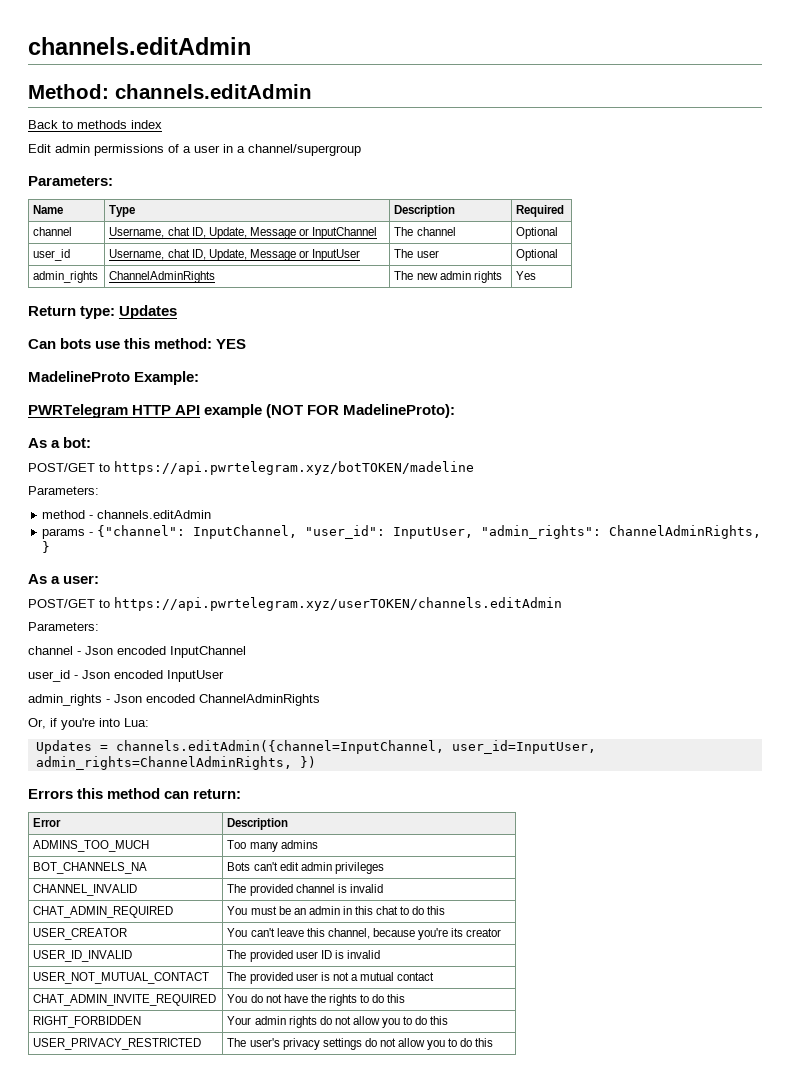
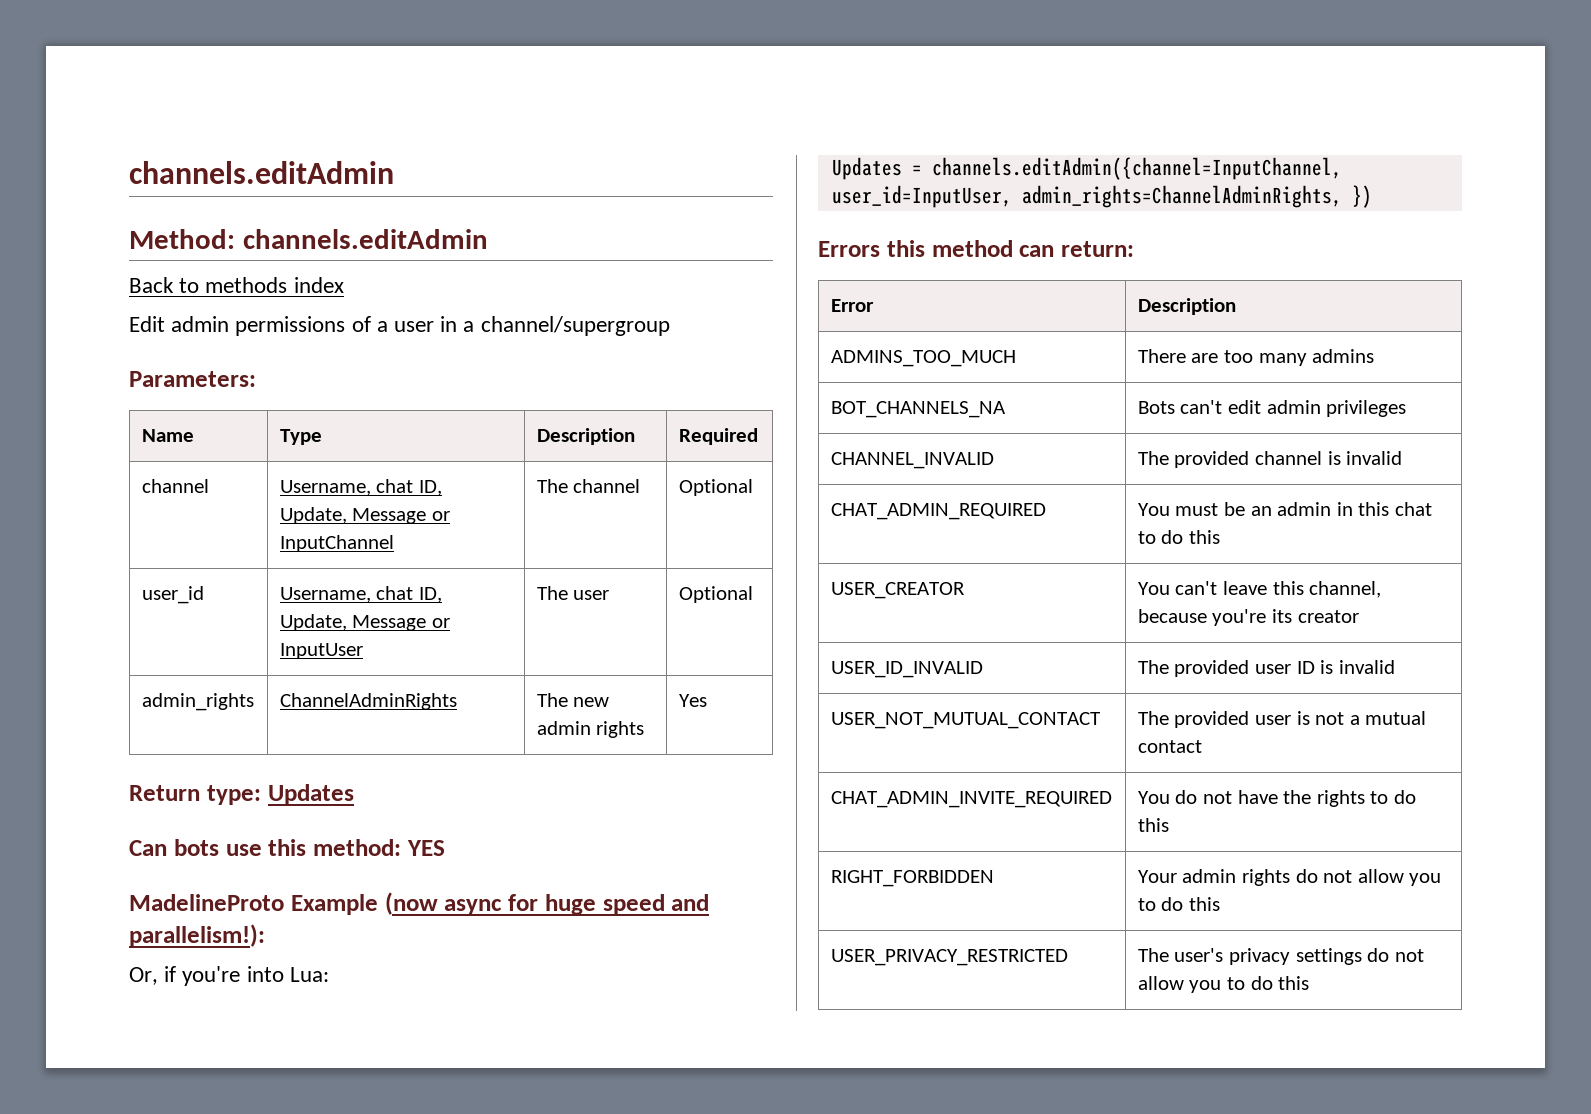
- MadelineProto Example:
- PWRTelegram HTTP API example (NOT FOR MadelineProto):
- As a bot:
- POST/GET to https://api.pwrtelegram.xyz/botTOKEN/madeline
- Parameters:
- method - channels.editAdmin
- params - {"channel": InputChannel, "user_id": InputUser, "admin_rights": ChannelAdminRights, }
- As a user:
- POST/GET to https://api.pwrtelegram.xyz/userTOKEN/channels.editAdmin
- Parameters:
- channel - Json encoded InputChannel
- user_id - Json encoded InputUser
- admin_rights - Json encoded ChannelAdminRights
+ MadelineProto Example (now async for huge speed and parallelism!):
- ADMINS_TOO_MUCH | Too many admins
+ ADMINS_TOO_MUCH | There are too many admins

